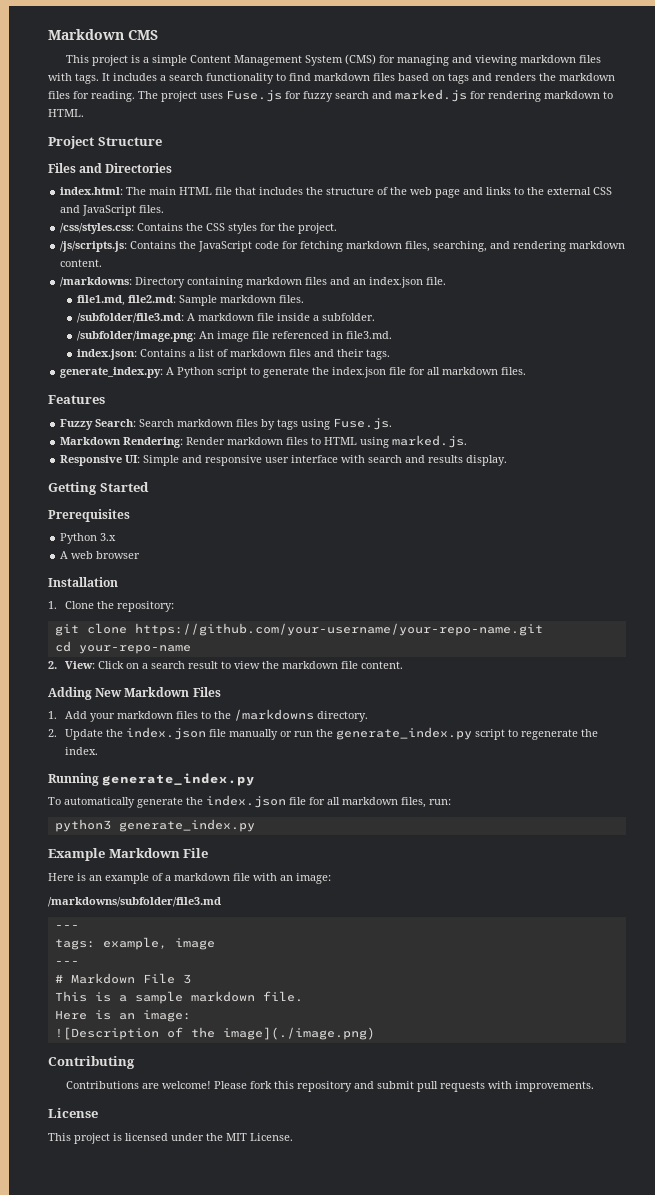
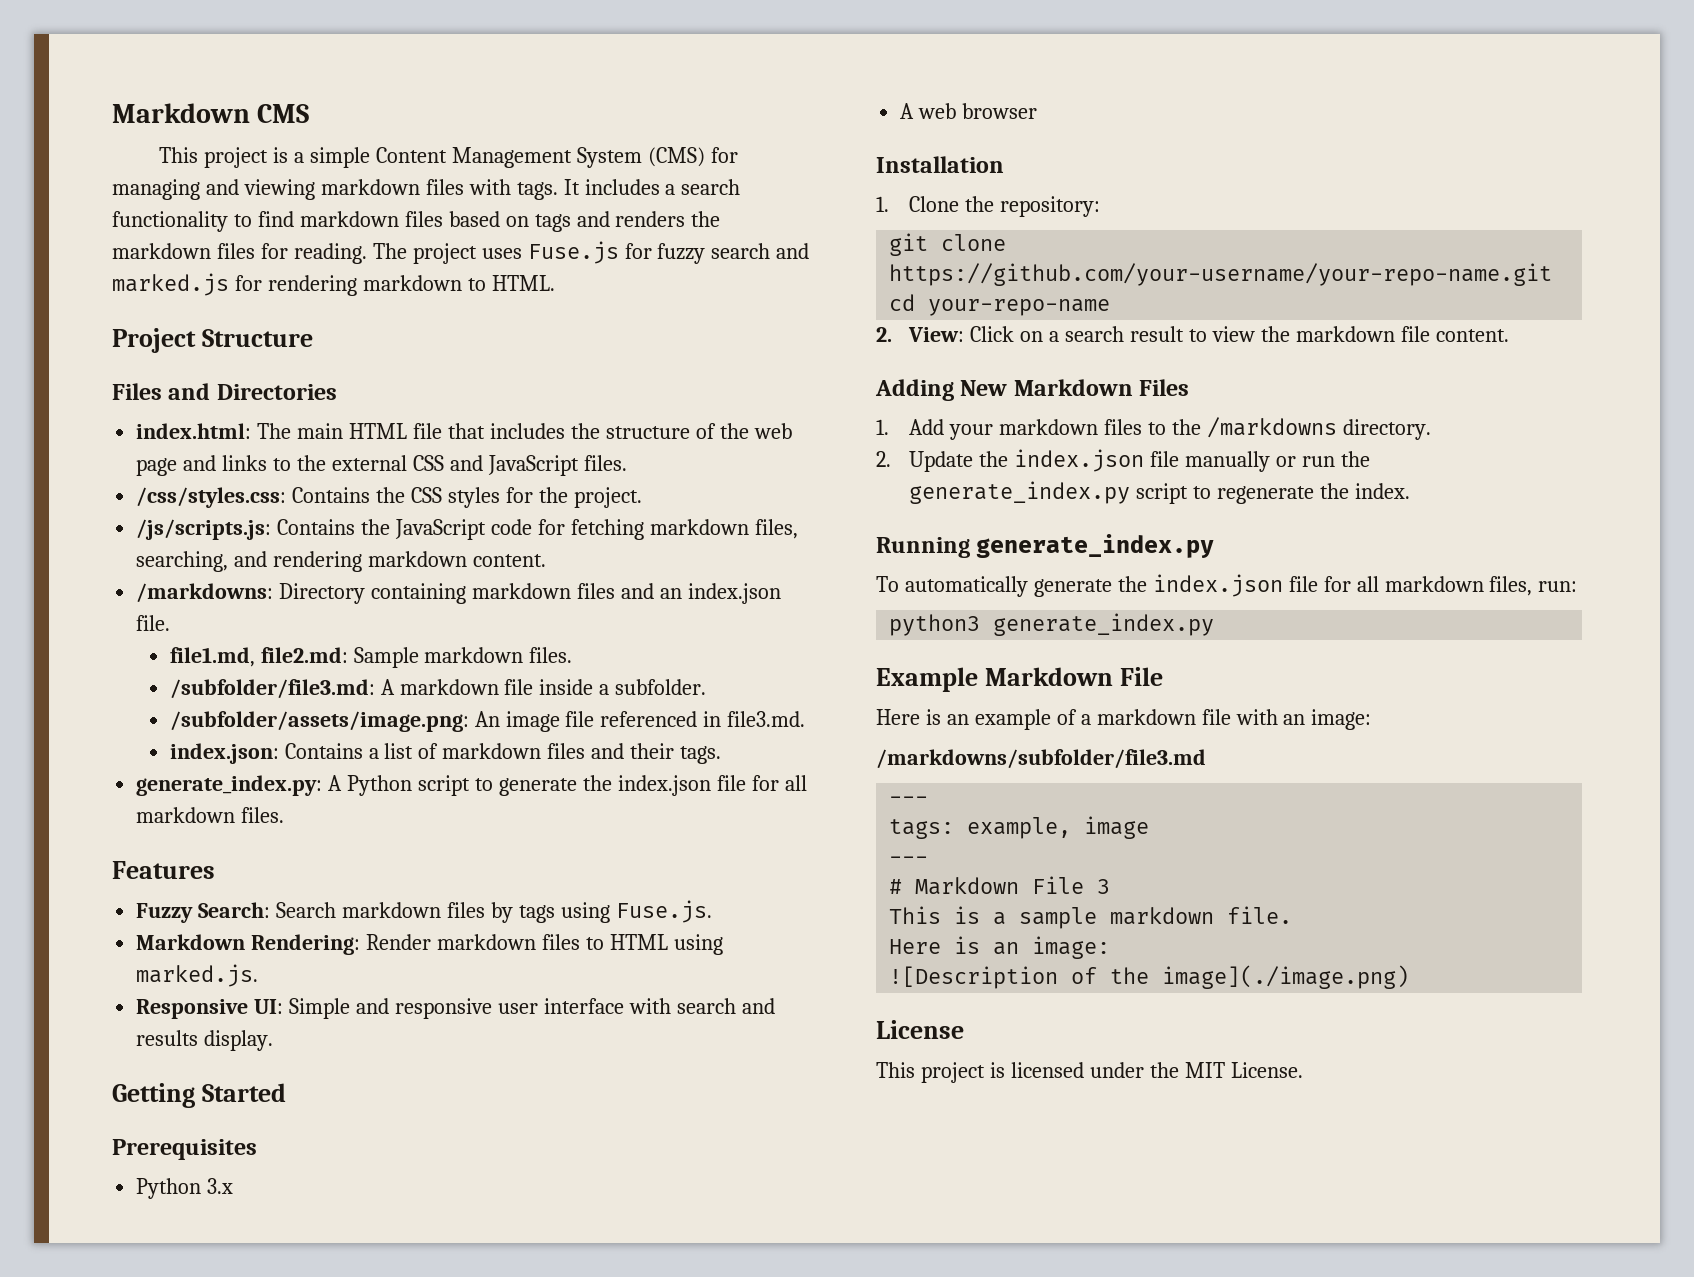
- /subfolder/image.png: An image file referenced in file3.md.
+ /subfolder/assets/image.png: An image file referenced in file3.md.
- Contributing
- Contributions are welcome! Please fork this repository and submit pull requests with improvements.

